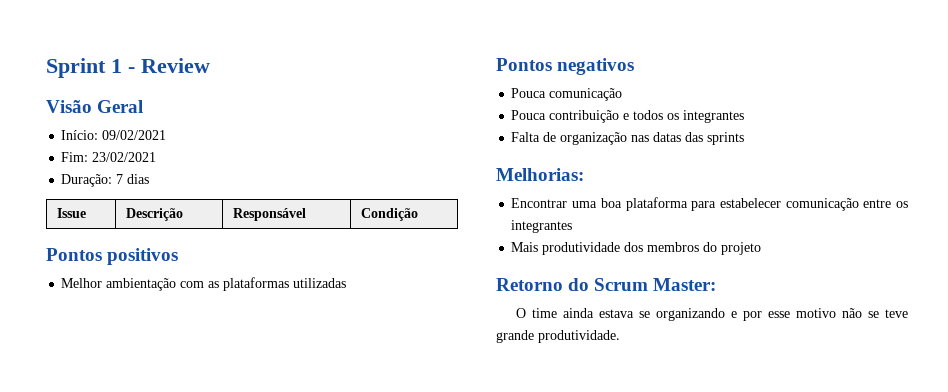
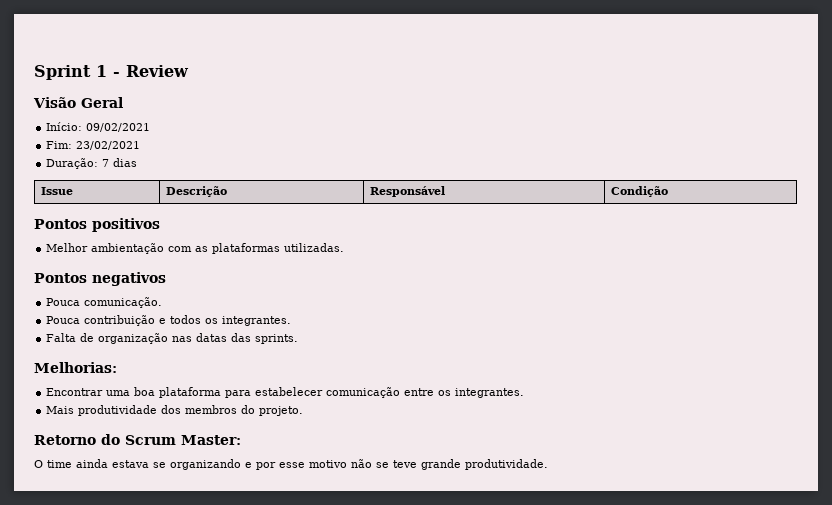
- Melhor ambientação com as plataformas utilizadas
+ Melhor ambientação com as plataformas utilizadas.
- Pouca comunicação
+ Pouca comunicação.
- Pouca contribuição e todos os integrantes
+ Pouca contribuição e todos os integrantes.
- Falta de organização nas datas das sprints
+ Falta de organização nas datas das sprints.
- Encontrar uma boa plataforma para estabelecer comunicação entre os integrantes
+ Encontrar uma boa plataforma para estabelecer comunicação entre os integrantes.
- Mais produtividade dos membros do projeto
+ Mais produtividade dos membros do projeto.

